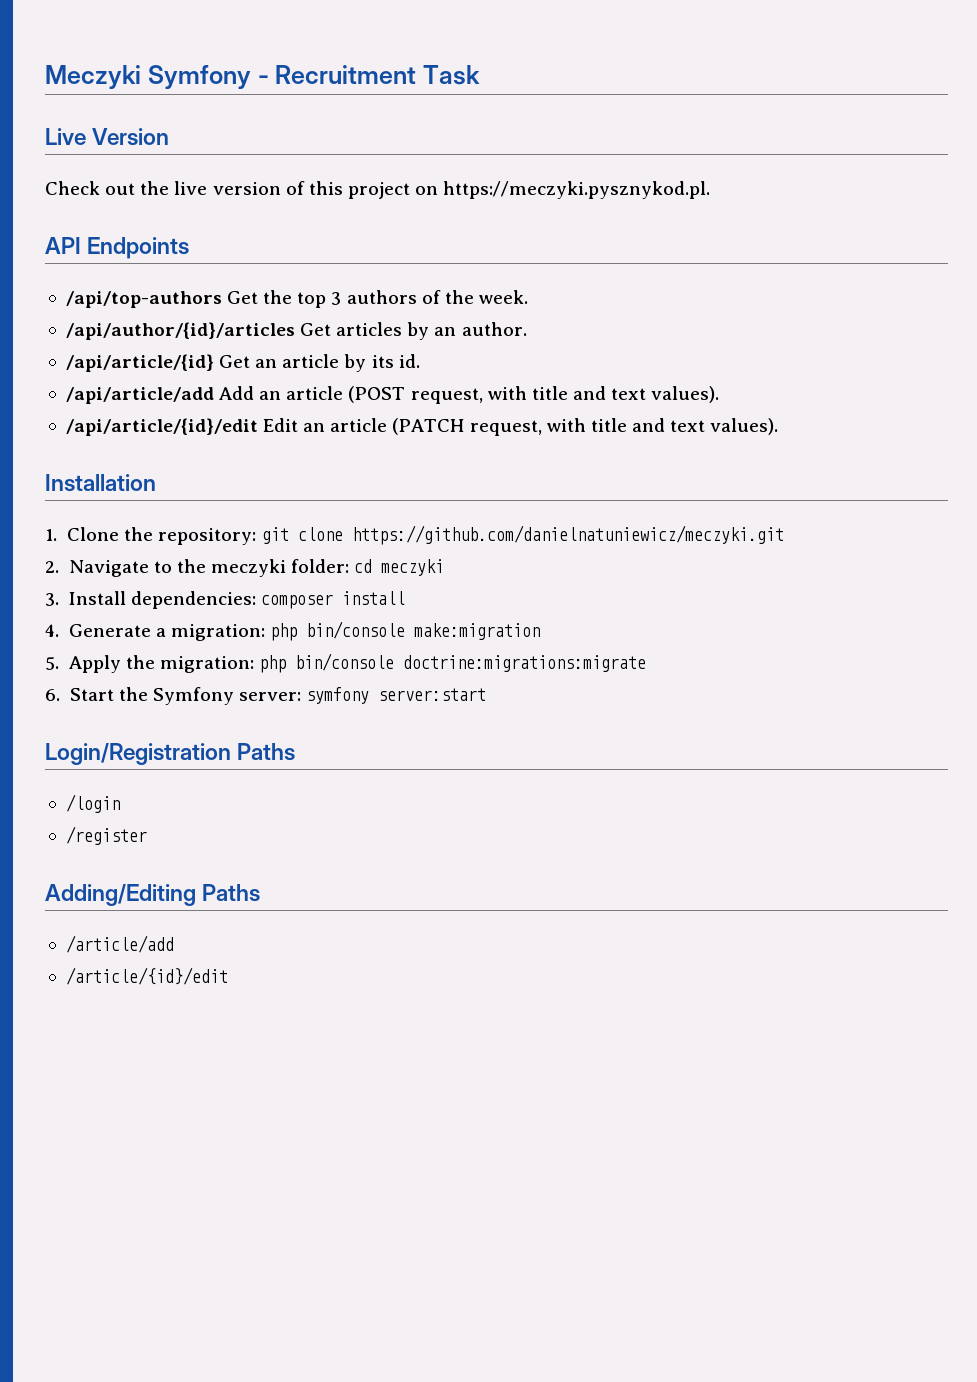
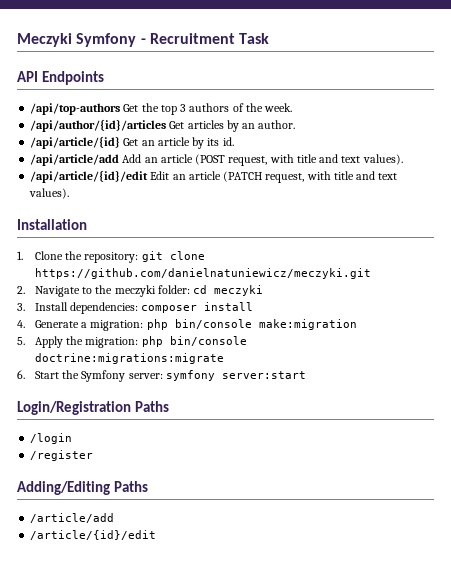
- Live Version
- Check out the live version of this project on https://meczyki.pysznykod.pl.

